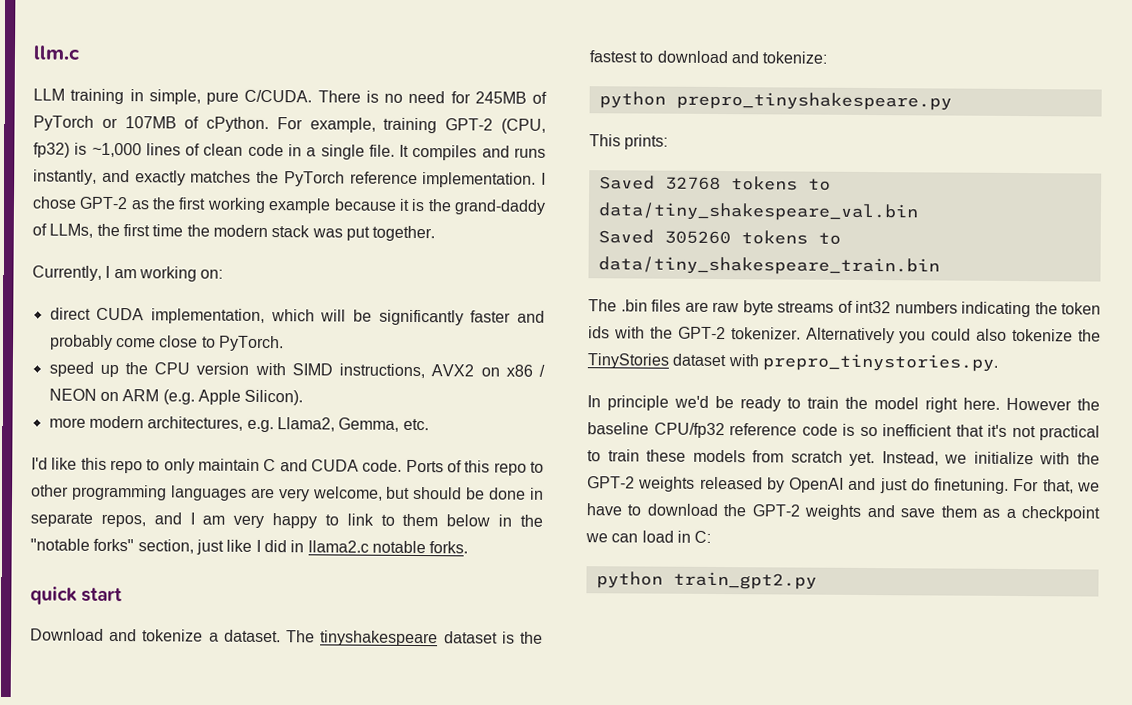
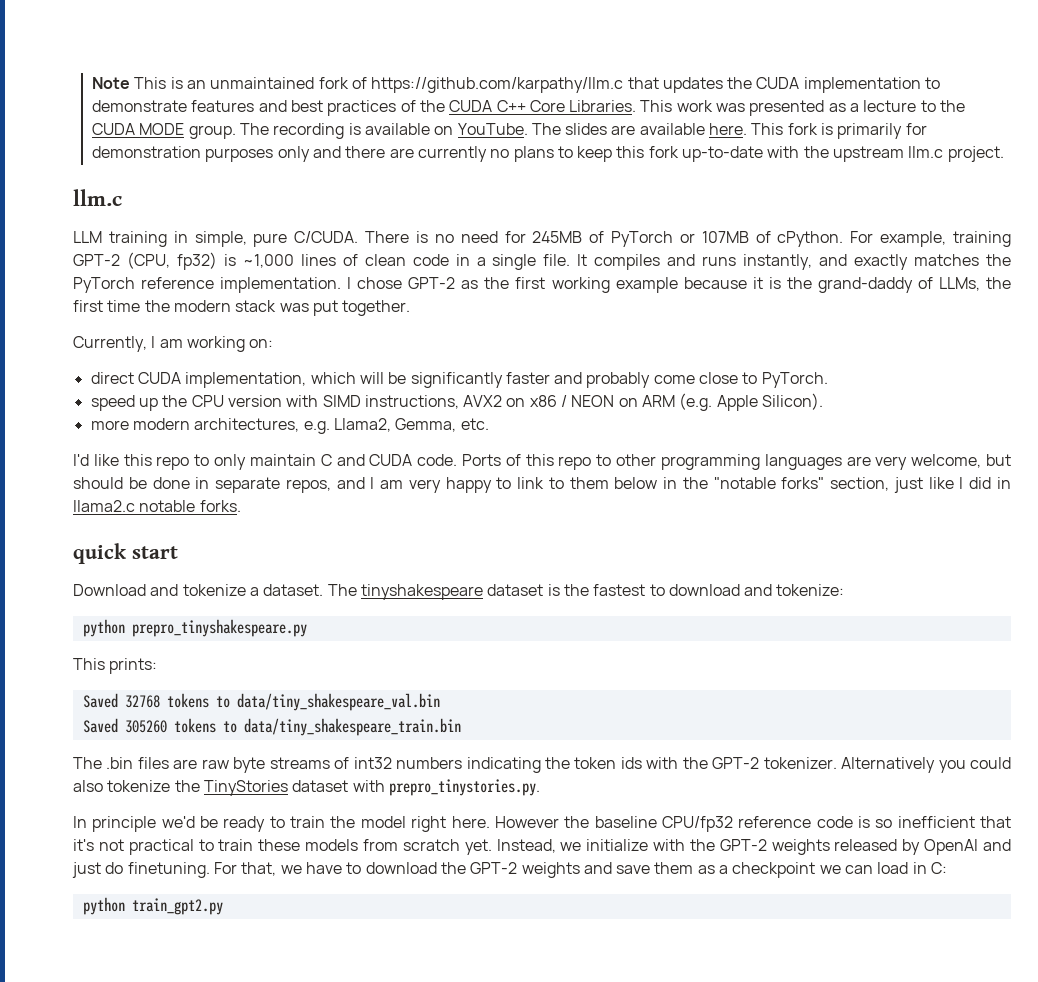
+ Note This is an unmaintained fork of https://github.com/karpathy/llm.c that updates the CUDA implementation to demonstrate features and best practices of the CUDA C++ Core Libraries. This work was presented as a lecture to the CUDA MODE group. The recording is available on YouTube. The slides are available here. This fork is primarily for demonstration purposes only and there are currently no plans to keep this fork up-to-date with the upstream llm.c project.

